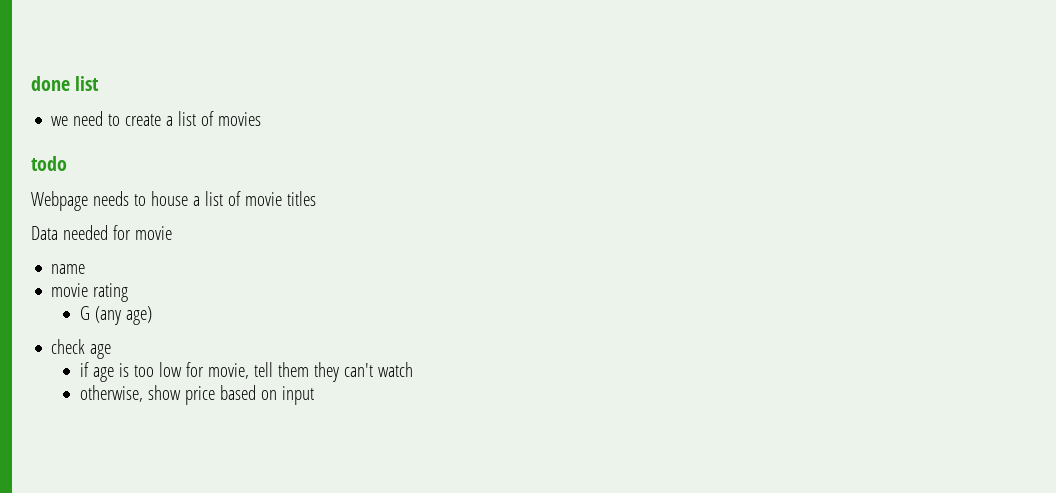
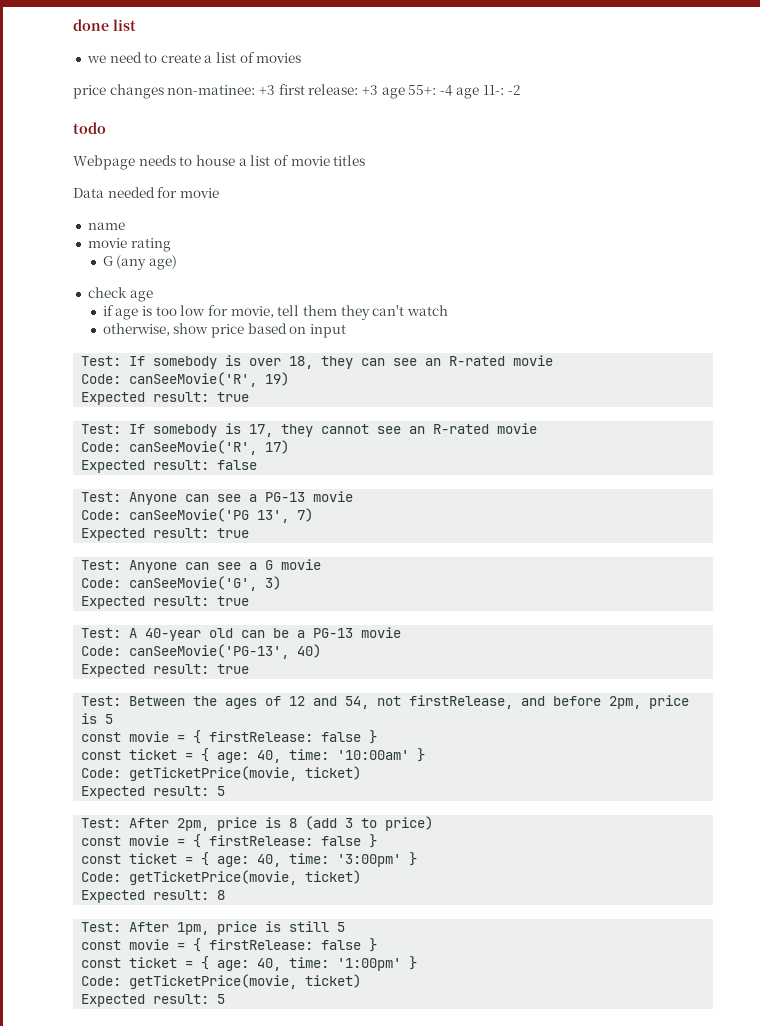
+ price changes non-matinee: +3 first release: +3 age 55+: -4 age 11-: -2
+ Test: If somebody is over 18, they can see an R-rated movie
+ Code: canSeeMovie('R', 19)
+ Expected result: true
+ Test: If somebody is 17, they cannot see an R-rated movie
+ Code: canSeeMovie('R', 17)
+ Expected result: false
+ Test: Anyone can see a PG-13 movie
+ Code: canSeeMovie('PG 13', 7)
+ Expected result: true
+ Test: Anyone can see a G movie
+ Code: canSeeMovie('G', 3)
+ Expected result: true
+ Test: A 40-year old can be a PG-13 movie
+ Code: canSeeMovie('PG-13', 40)
+ Expected result: true
+ Test: Between the ages of 12 and 54, not firstRelease, and before 2pm, price is 5
+ const movie = { firstRelease: false }
+ const ticket = { age: 40, time: '10:00am' }
+ Code: getTicketPrice(movie, ticket)
+ Expected result: 5
+ Test: After 2pm, price is 8 (add 3 to price)
+ const movie = { firstRelease: false }
+ const ticket = { age: 40, time: '3:00pm' }
+ Code: getTicketPrice(movie, ticket)
+ Expected result: 8
+ Test: After 1pm, price is still 5
+ const movie = { firstRelease: false }
+ const ticket = { age: 40, time: '1:00pm' }
+ Code: getTicketPrice(movie, ticket)
+ Expected result: 5

